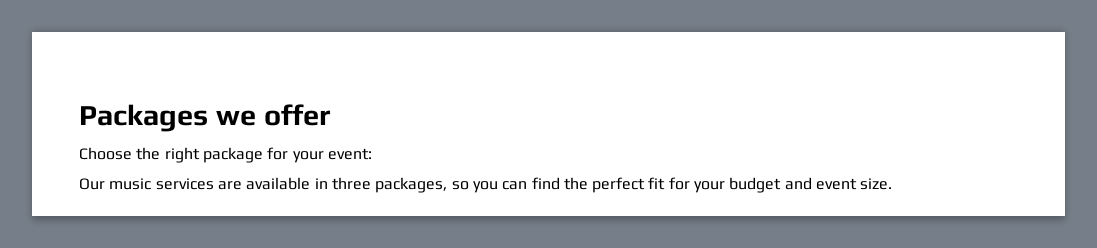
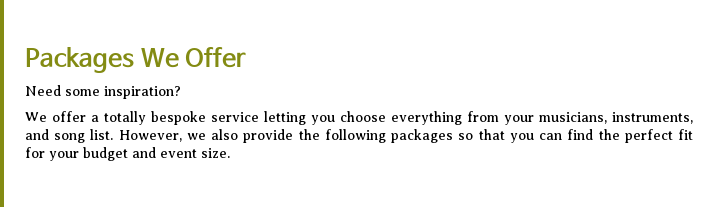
- Packages we offer
- Choose the right package for your event:
- Our music services are available in three packages, so you can find the perfect fit for your budget and event size.
+ Packages We Offer
+ Need some inspiration?
+ We offer a totally bespoke service letting you choose everything from your musicians, instruments, and song list. However, we also provide the following packages so that you can find the perfect fit for your budget and event size.

